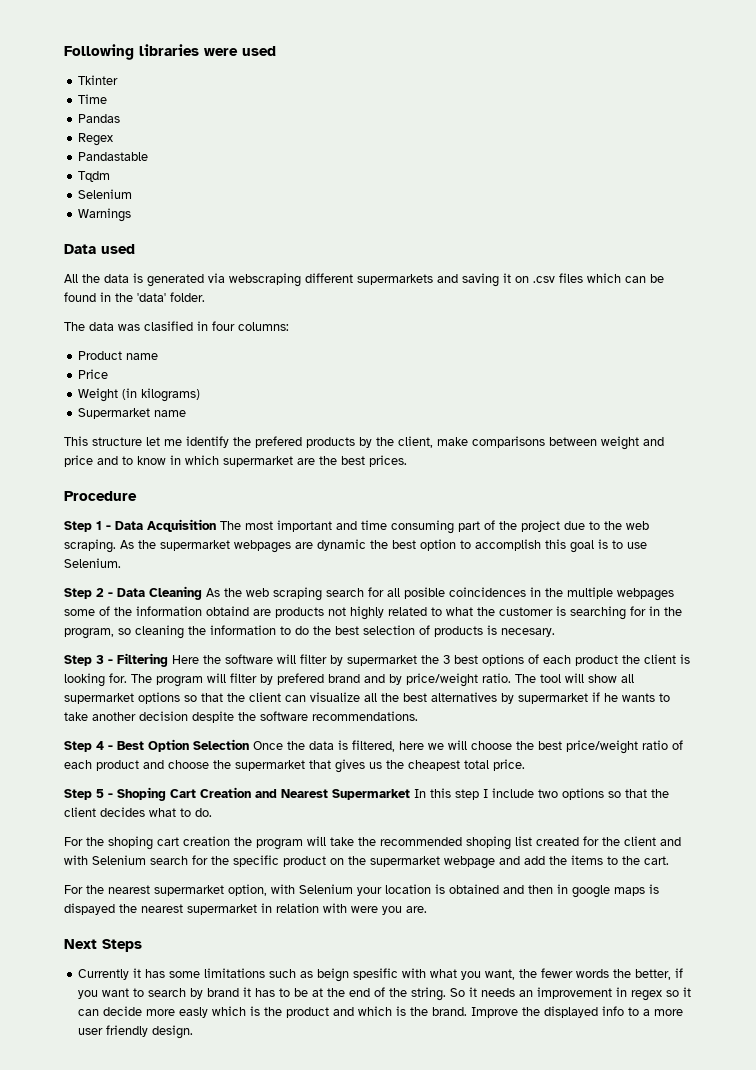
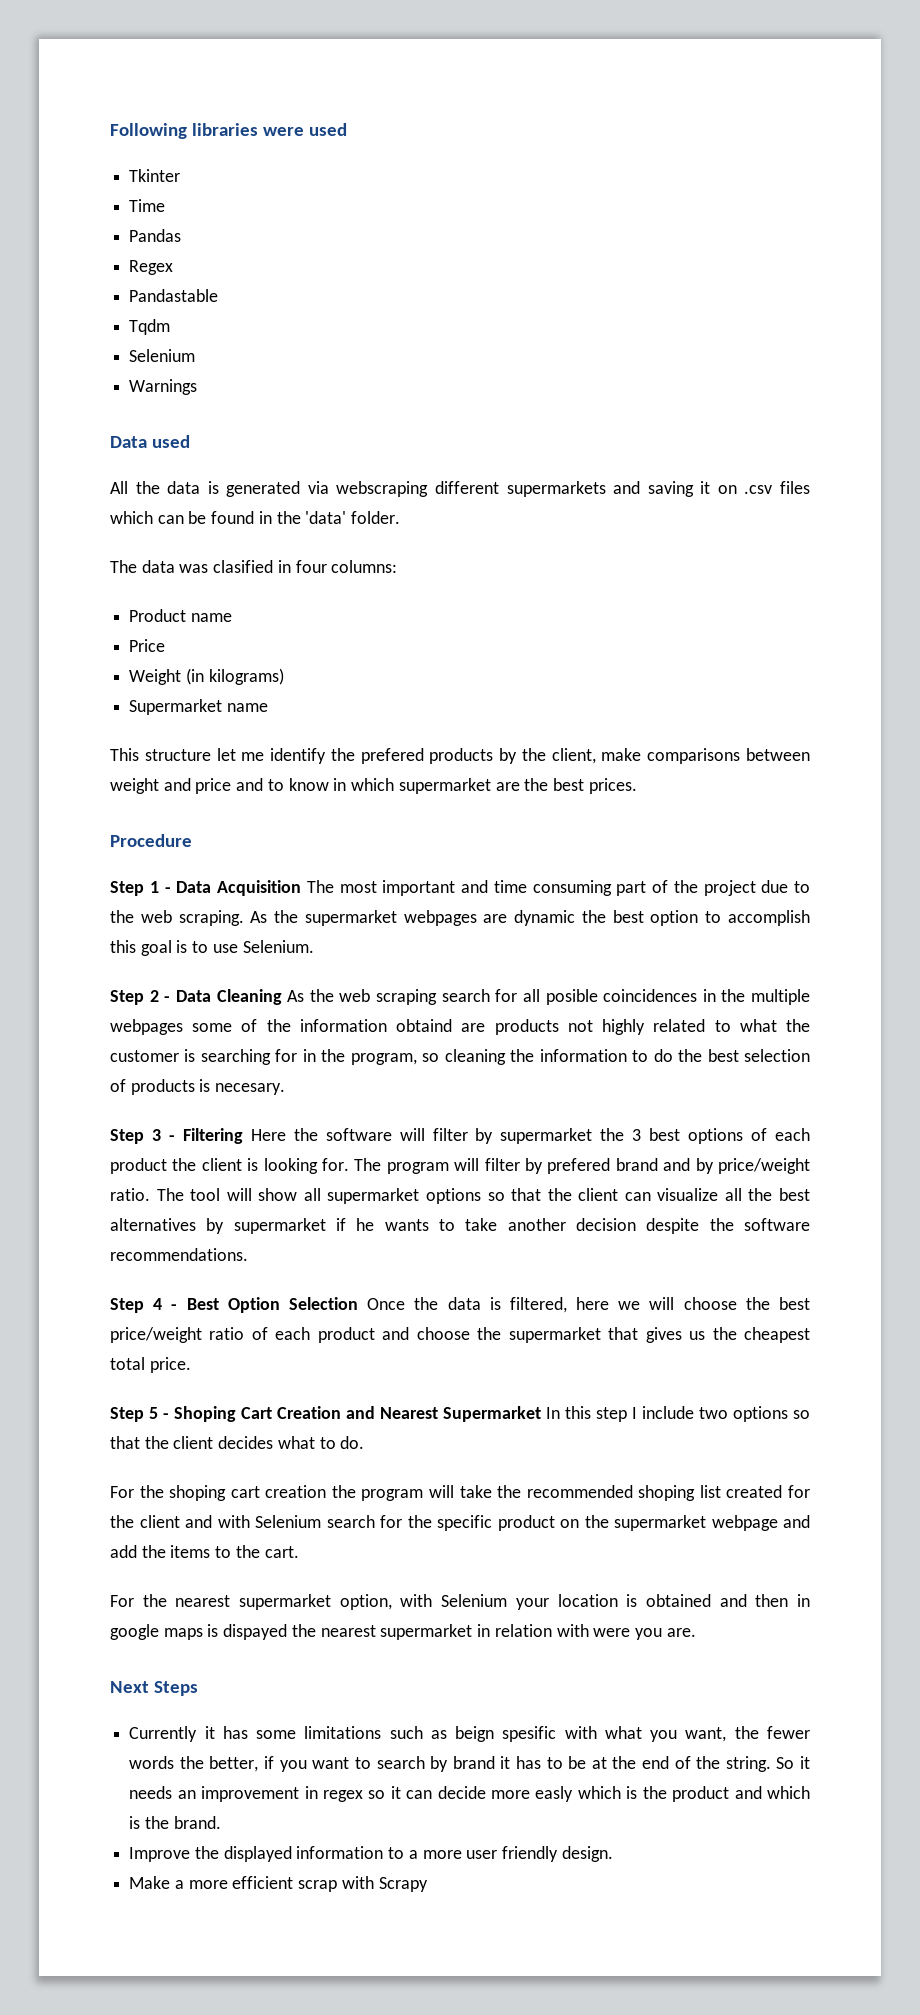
- So it needs an improvement in regex so it can decide more easly which is the product and which is the brand. Improve the displayed info to a more user friendly design.
+ So it needs an improvement in regex so it can decide more easly which is the product and which is the brand.
+ Improve the displayed information to a more user friendly design.
+ Make a more efficient scrap with Scrapy

